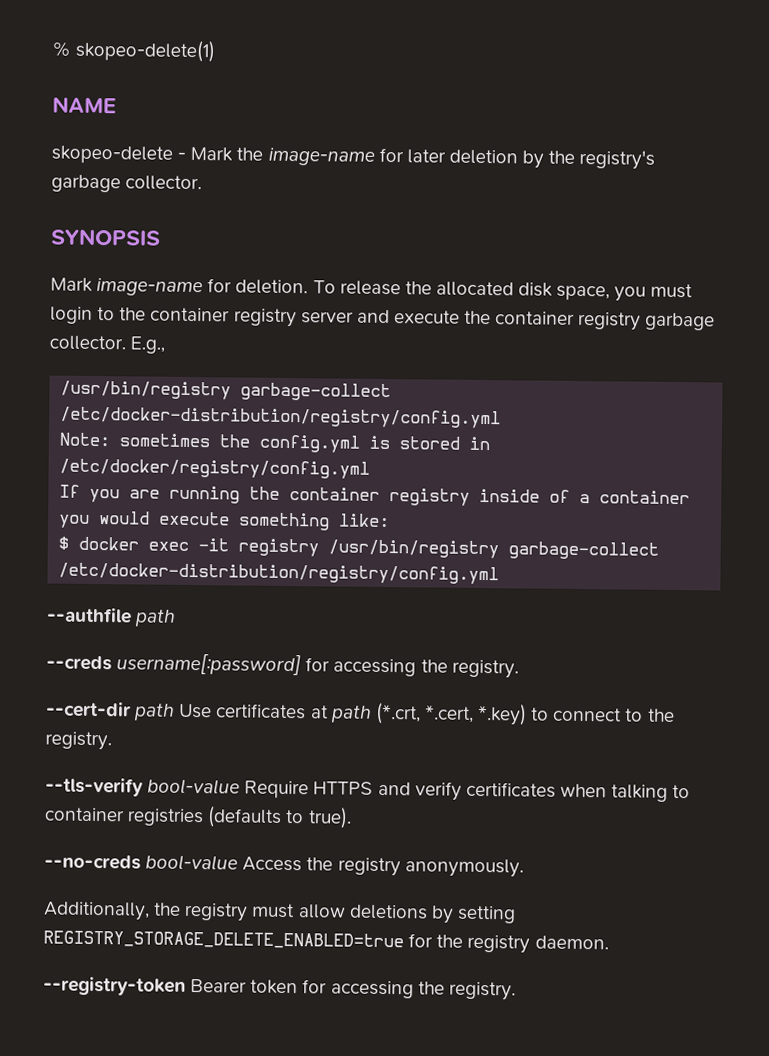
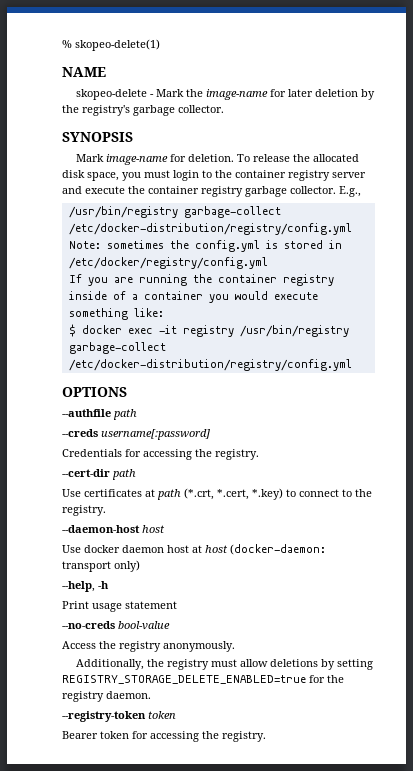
+ OPTIONS
- --creds username[:password] for accessing the registry.
+ --creds username[:password]
+ Credentials for accessing the registry.
- --cert-dir path Use certificates at path (*.crt, *.cert, *.key) to connect to the registry.
+ --cert-dir path
+ Use certificates at path (*.crt, *.cert, *.key) to connect to the registry.
- --tls-verify bool-value Require HTTPS and verify certificates when talking to container registries (defaults to true).
+ --daemon-host host
+ Use docker daemon host at host (docker-daemon: transport only)
+ --help, -h
+ Print usage statement
- --no-creds bool-value Access the registry anonymously.
+ --no-creds bool-value
+ Access the registry anonymously.
- --registry-token Bearer token for accessing the registry.
+ --registry-token token
+ Bearer token for accessing the registry.

